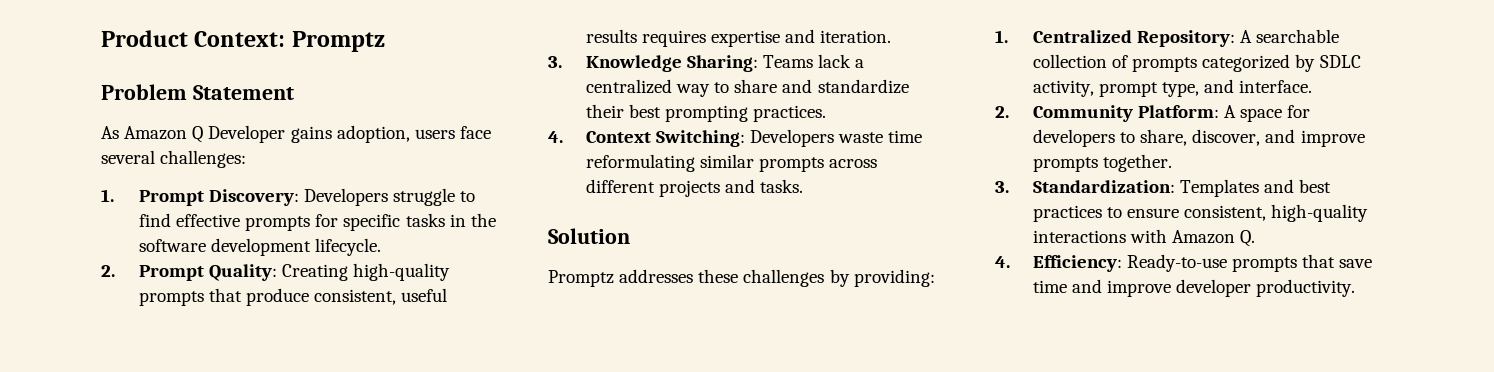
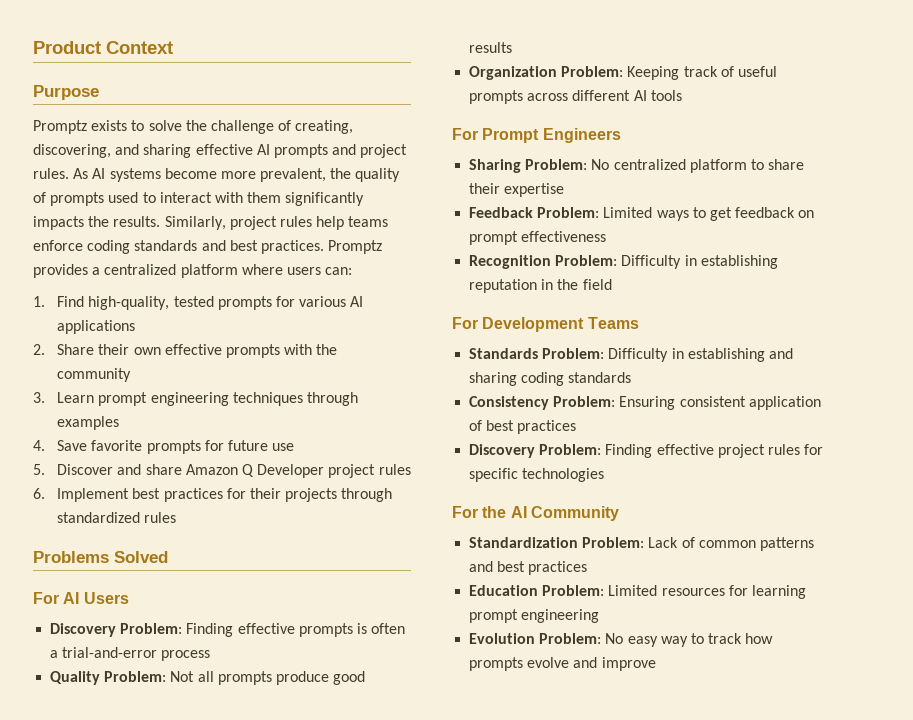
- Product Context: Promptz
- Problem Statement
- As Amazon Q Developer gains adoption, users face several challenges:
- 1. Prompt Discovery: Developers struggle to find effective prompts for specific tasks in the software development lifecycle.
- 2. Prompt Quality: Creating high-quality prompts that produce consistent, useful results requires expertise and iteration.
- 3. Knowledge Sharing: Teams lack a centralized way to share and standardize their best prompting practices.
- 4. Context Switching: Developers waste time reformulating similar prompts across different projects and tasks.
- Solution
- Promptz addresses these challenges by providing:
- 1. Centralized Repository: A searchable collection of prompts categorized by SDLC activity, prompt type, and interface.
- 2. Community Platform: A space for developers to share, discover, and improve prompts together.
- 3. Standardization: Templates and best practices to ensure consistent, high-quality interactions with Amazon Q.
- 4. Efficiency: Ready-to-use prompts that save time and improve developer productivity.
+ Product Context
+ Purpose
+ Promptz exists to solve the challenge of creating, discovering, and sharing effective AI prompts and project rules. As AI systems become more prevalent, the quality of prompts used to interact with them significantly impacts the results. Similarly, project rules help teams enforce coding standards and best practices. Promptz provides a centralized platform where users can:
+ 1. Find high-quality, tested prompts for various AI applications
+ 2. Share their own effective prompts with the community
+ 3. Learn prompt engineering techniques through examples
+ 4. Save favorite prompts for future use
+ 5. Discover and share Amazon Q Developer project rules
+ 6. Implement best practices for their projects through standardized rules
+ Problems Solved
+ For AI Users
+ Discovery Problem: Finding effective prompts is often a trial-and-error process
+ Quality Problem: Not all prompts produce good results
+ Organization Problem: Keeping track of useful prompts across different AI tools
+ For Prompt Engineers
+ Sharing Problem: No centralized platform to share their expertise
+ Feedback Problem: Limited ways to get feedback on prompt effectiveness
+ Recognition Problem: Difficulty in establishing reputation in the field
+ For Development Teams
+ Standards Problem: Difficulty in establishing and sharing coding standards
+ Consistency Problem: Ensuring consistent application of best practices
+ Discovery Problem: Finding effective project rules for specific technologies
+ For the AI Community
+ Standardization Problem: Lack of common patterns and best practices
+ Education Problem: Limited resources for learning prompt engineering
+ Evolution Problem: No easy way to track how prompts evolve and improve

